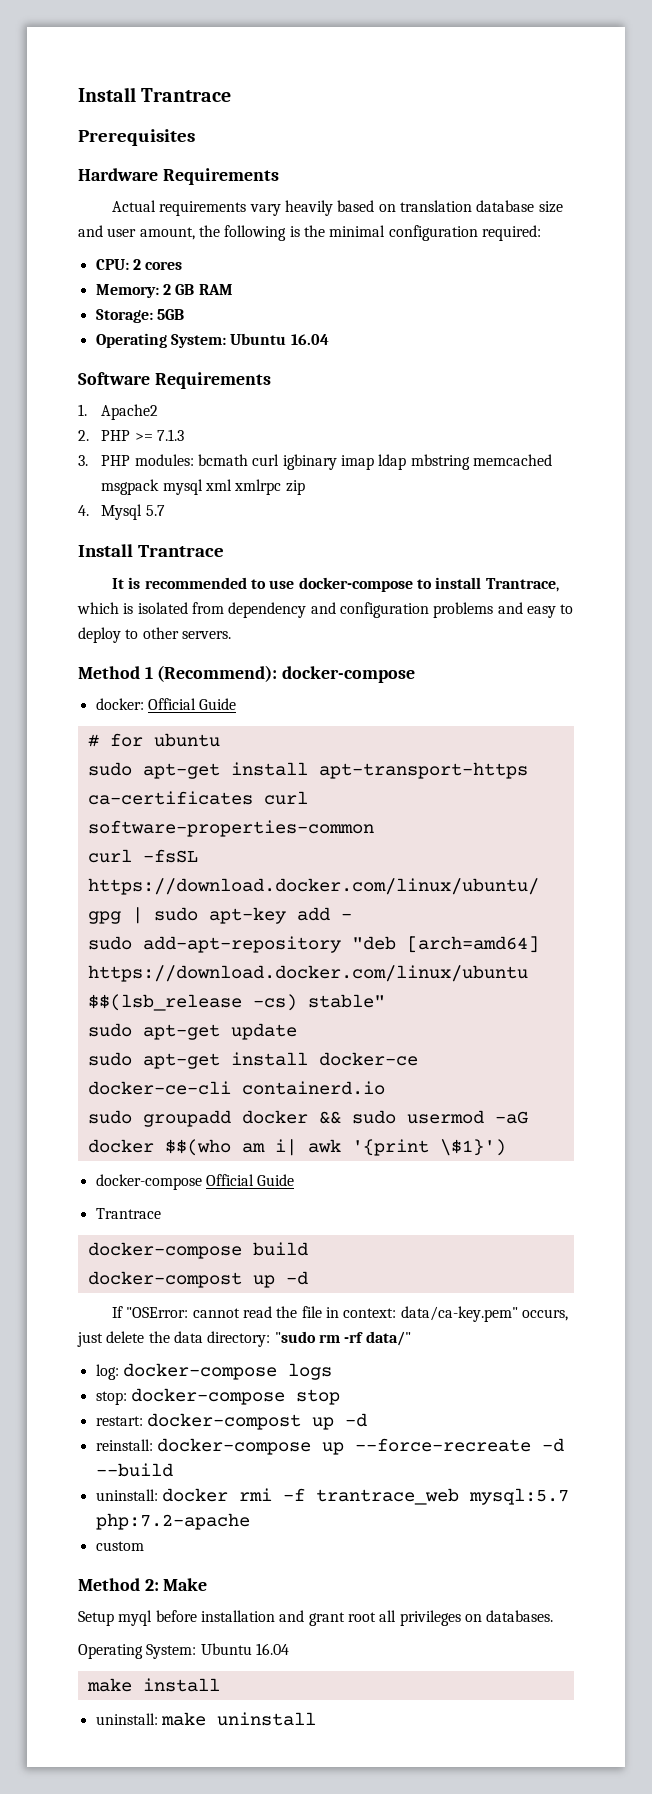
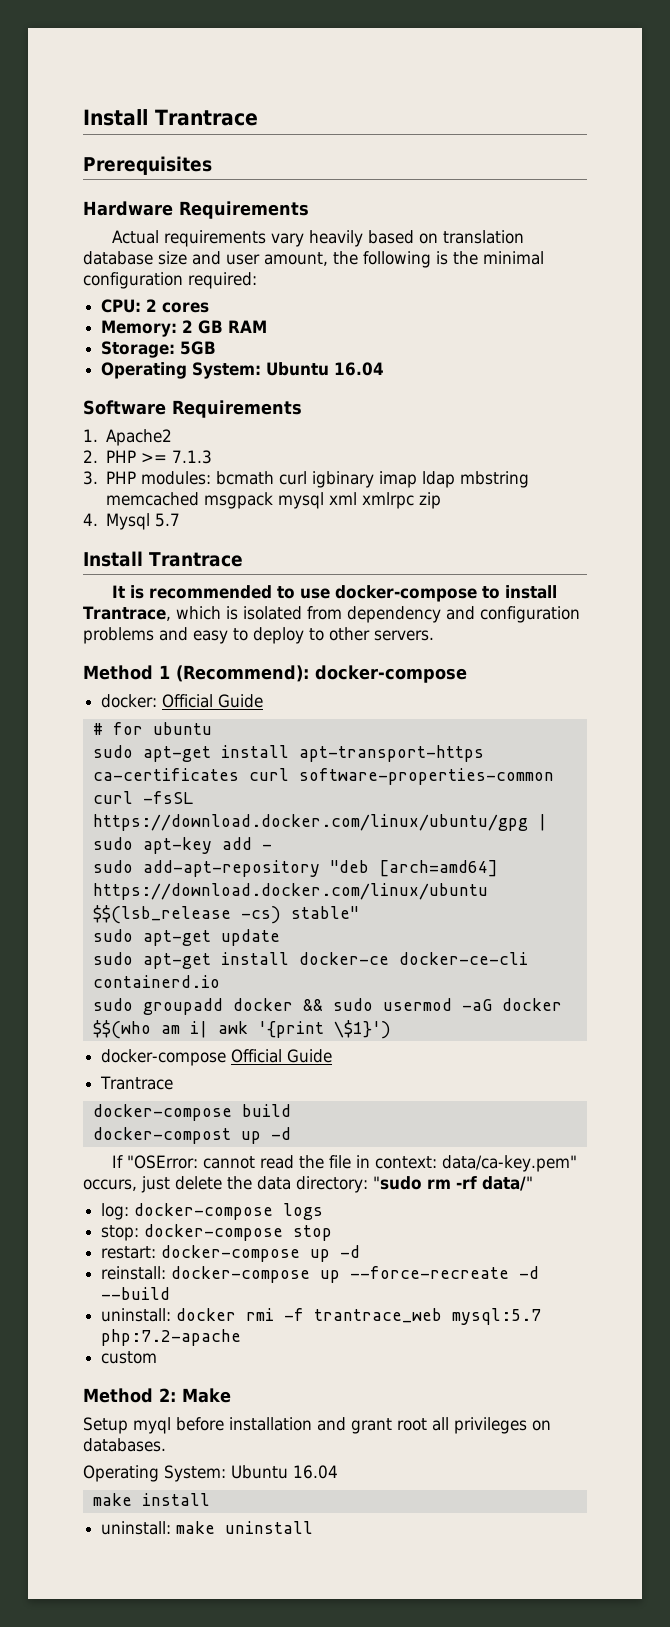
- restart: docker-compost up -d
+ restart: docker-compose up -d

